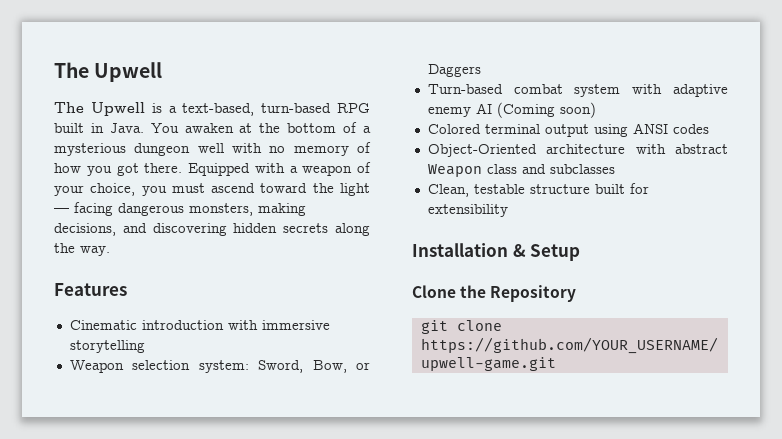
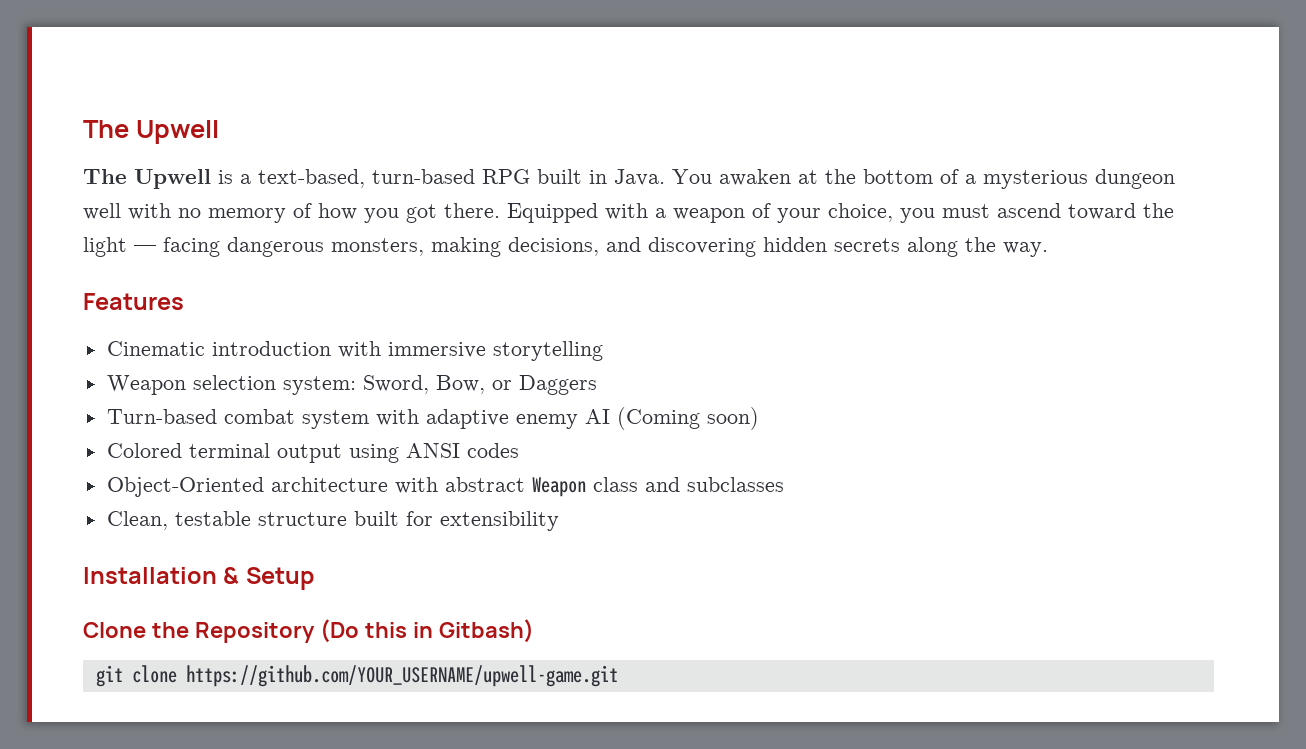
- Clone the Repository
+ Clone the Repository (Do this in Gitbash)

